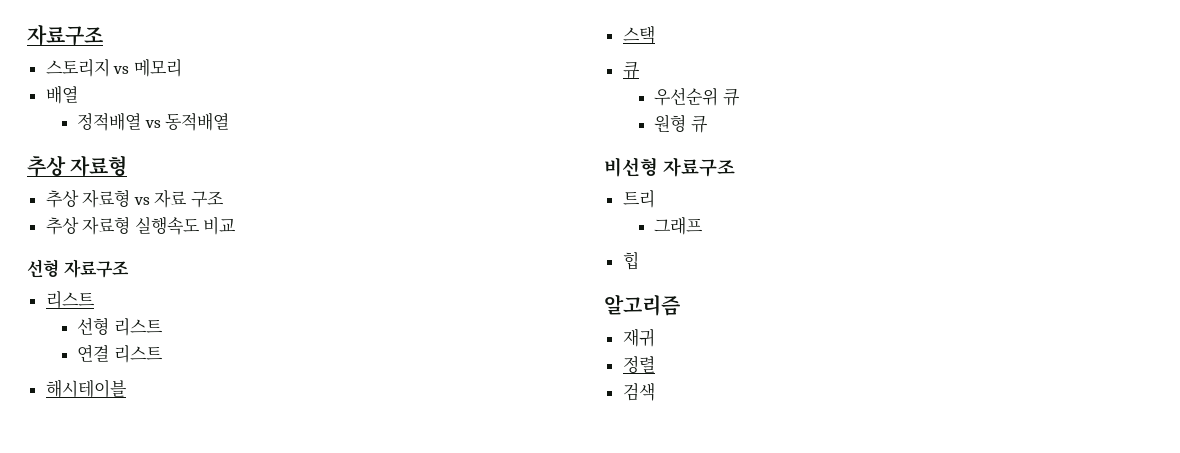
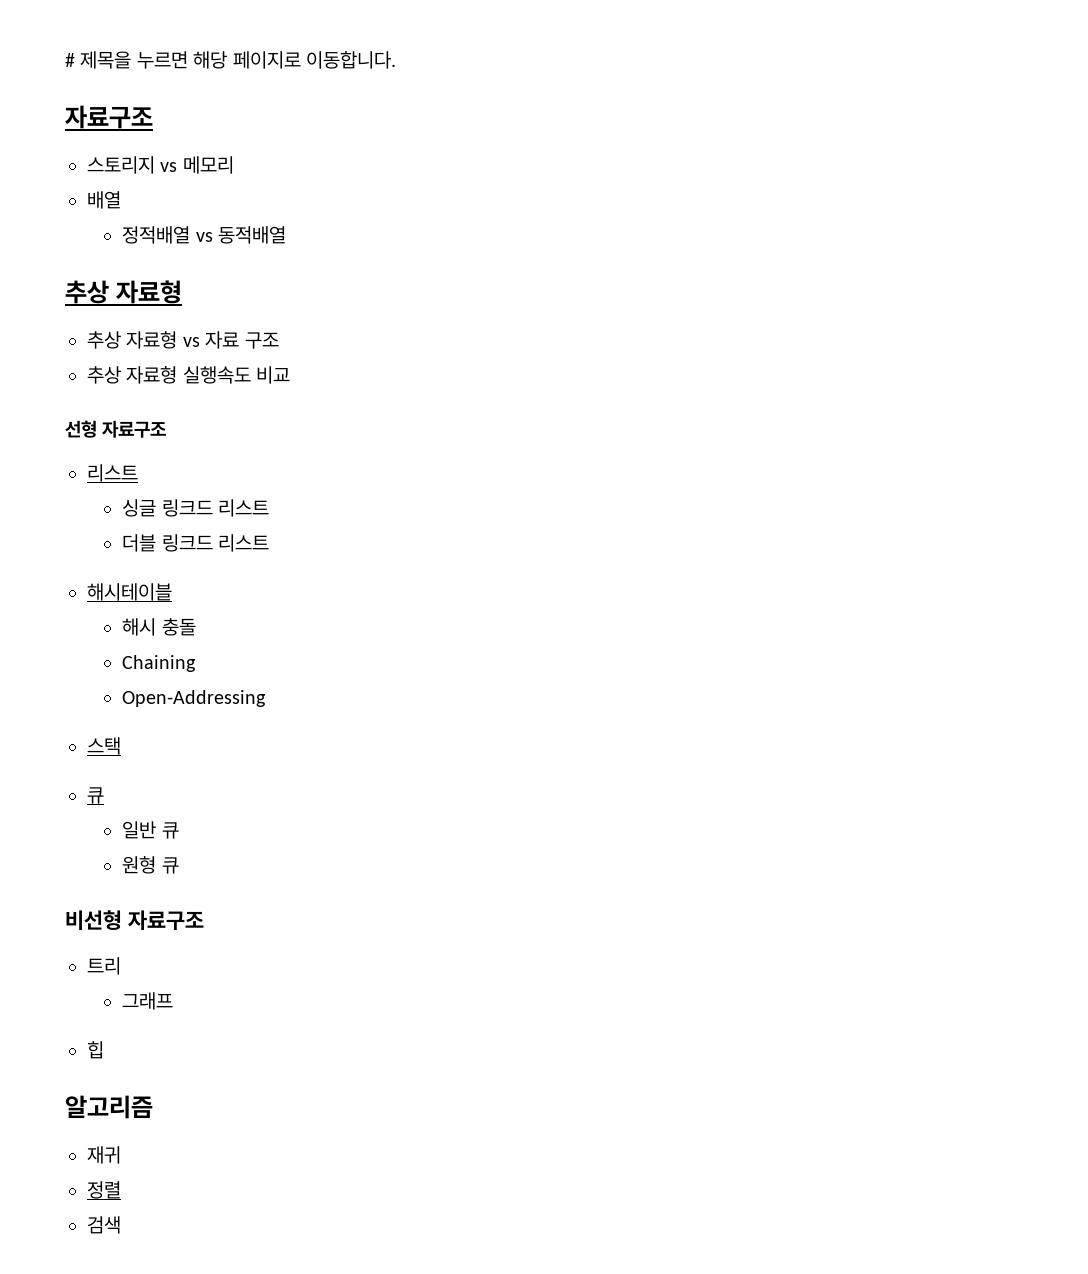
+ # 제목을 누르면 해당 페이지로 이동합니다.
- 선형 리스트
- 연결 리스트
+ 싱글 링크드 리스트
+ 더블 링크드 리스트
+ 해시 충돌
+ Chaining
+ Open-Addressing
- 우선순위 큐
+ 일반 큐

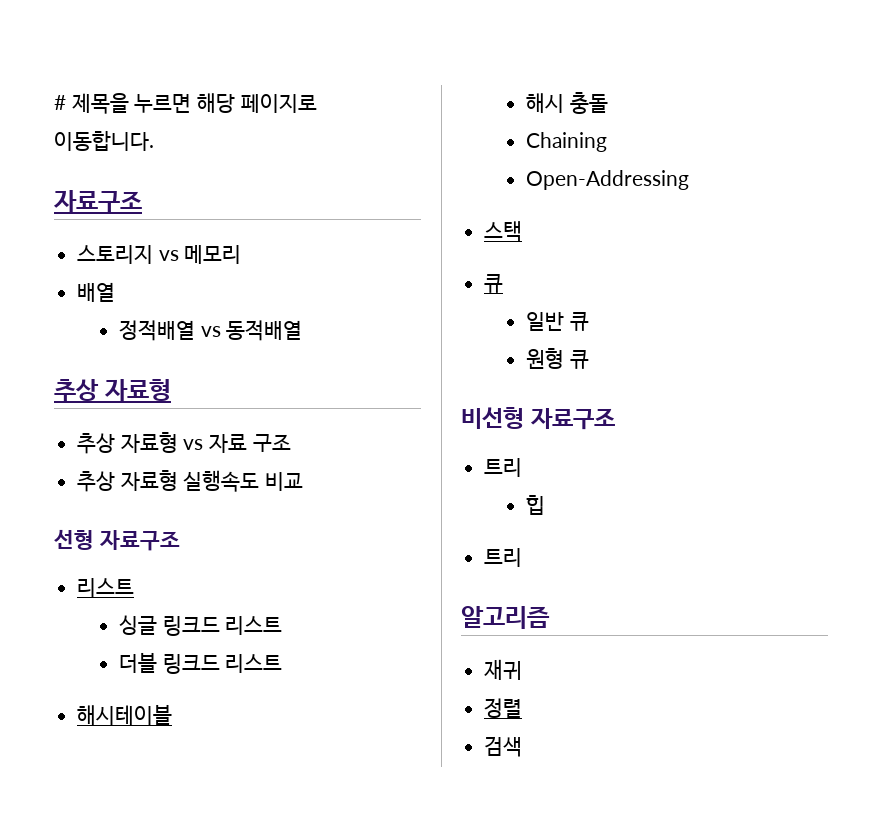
- 그래프
  힙
+ 트리

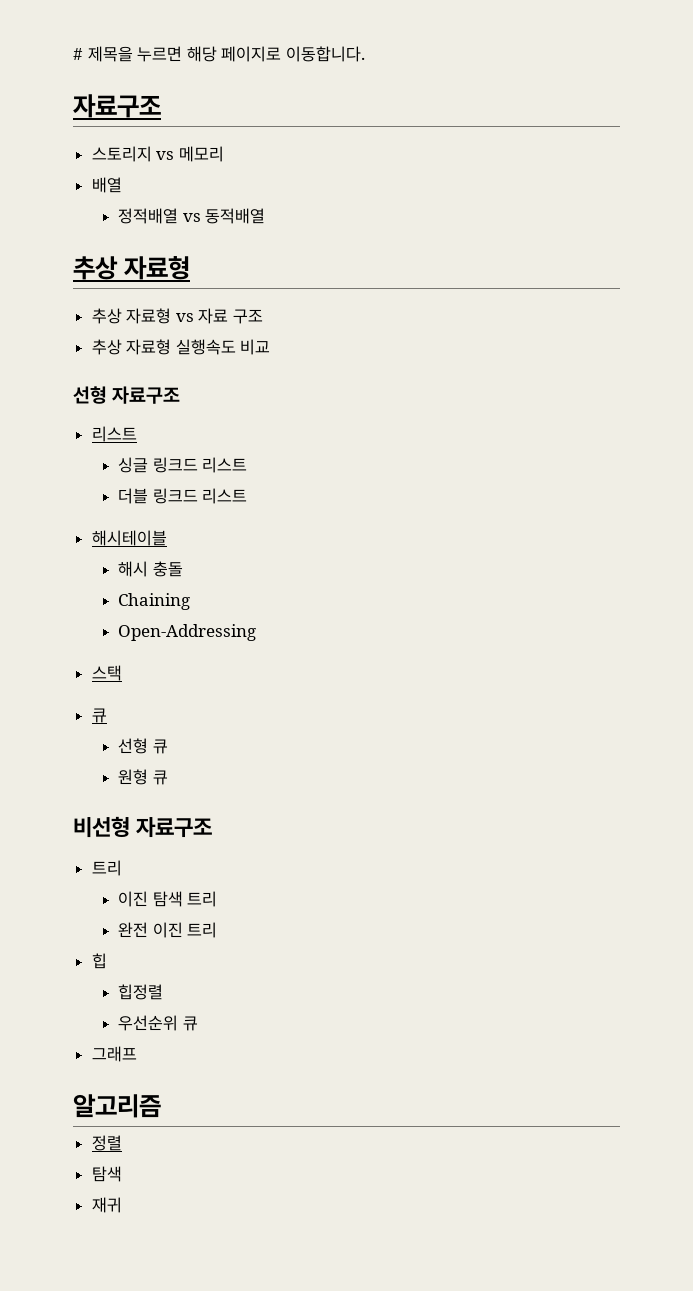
- 일반 큐
+ 선형 큐
+ 이진 탐색 트리
+ 완전 이진 트리
  힙
- 트리
+ 힙정렬
+ 우선순위 큐
+ 그래프
- 재귀
  정렬
- 검색
+ 탐색
+ 재귀

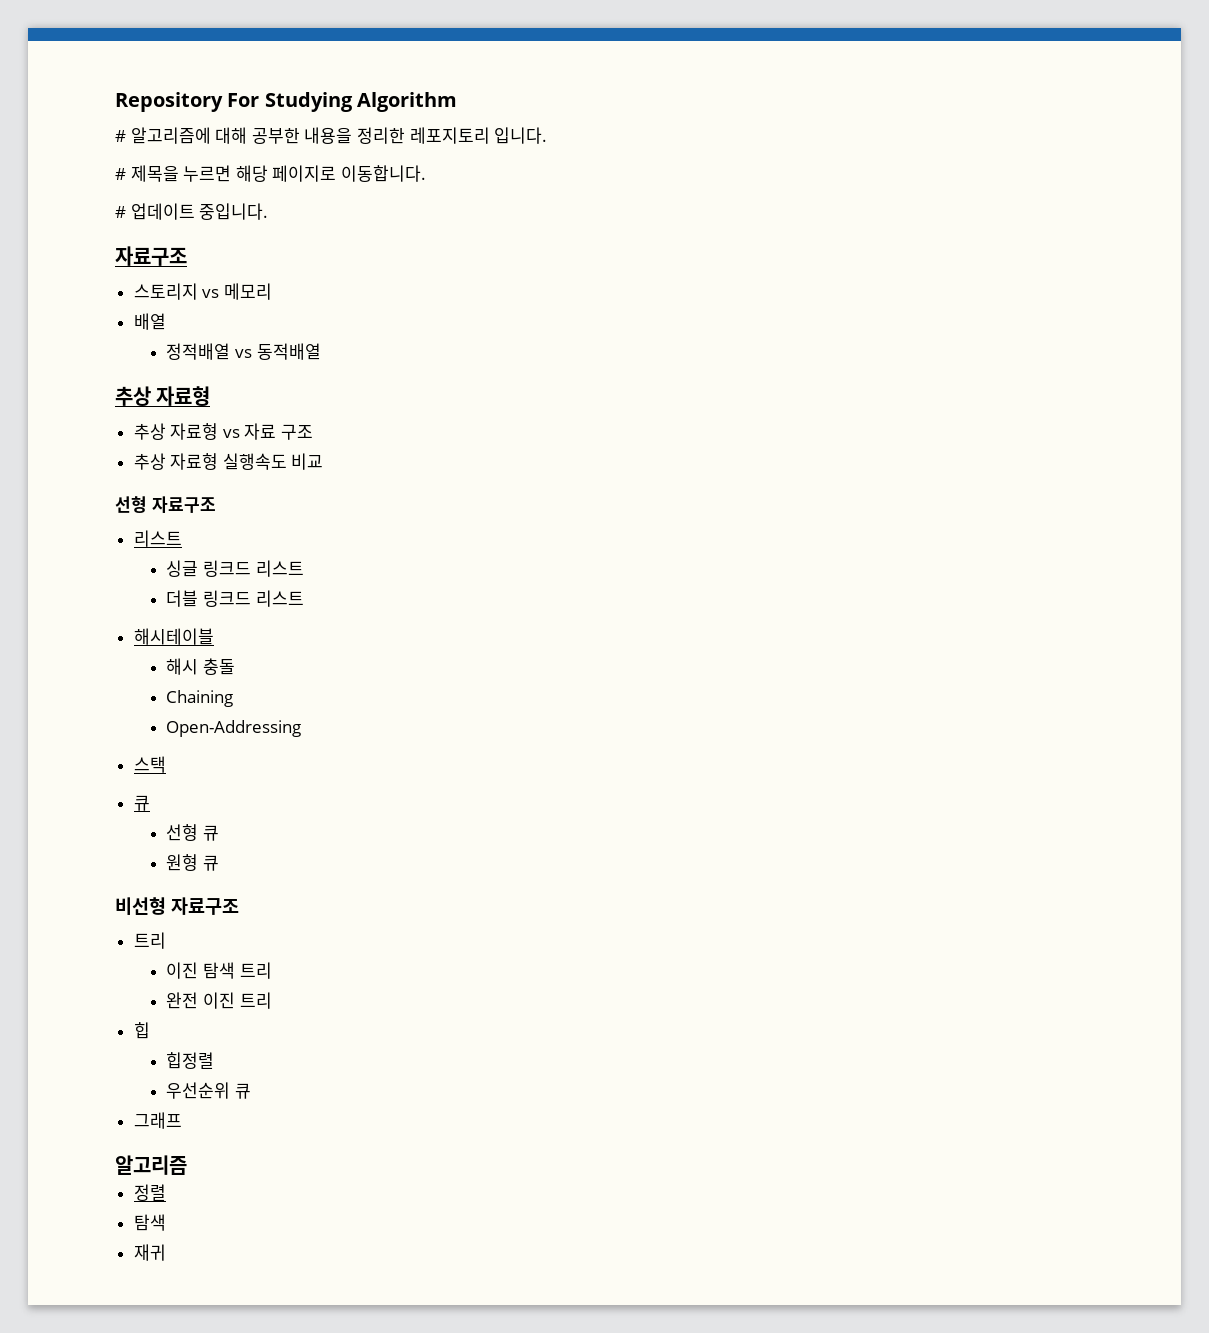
+ Repository For Studying Algorithm
+ # 알고리즘에 대해 공부한 내용을 정리한 레포지토리 입니다.
+ # 업데이트 중입니다.

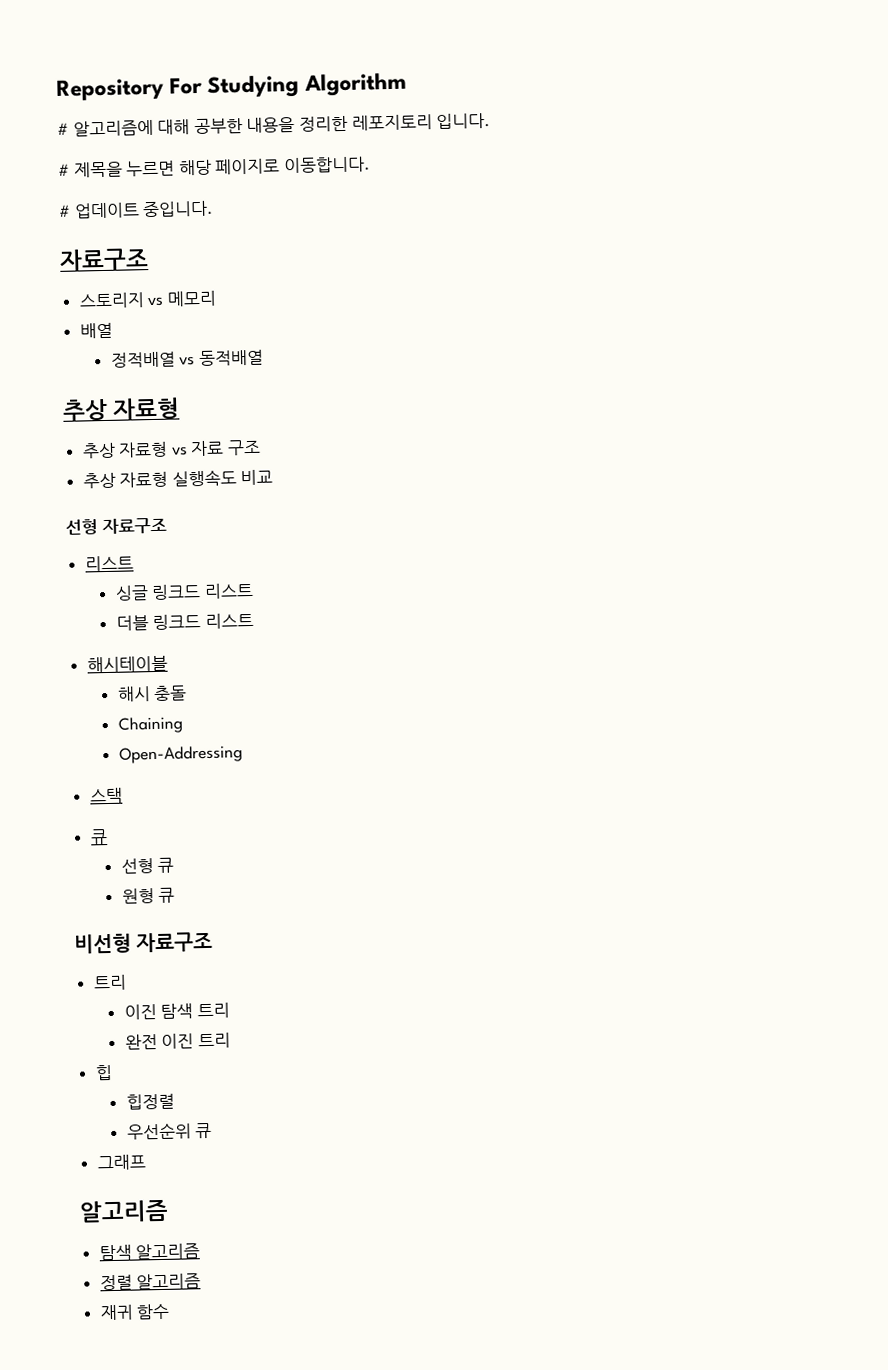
+ 탐색 알고리즘
- 정렬
- 탐색
+ 정렬 알고리즘
- 재귀
+ 재귀 함수

